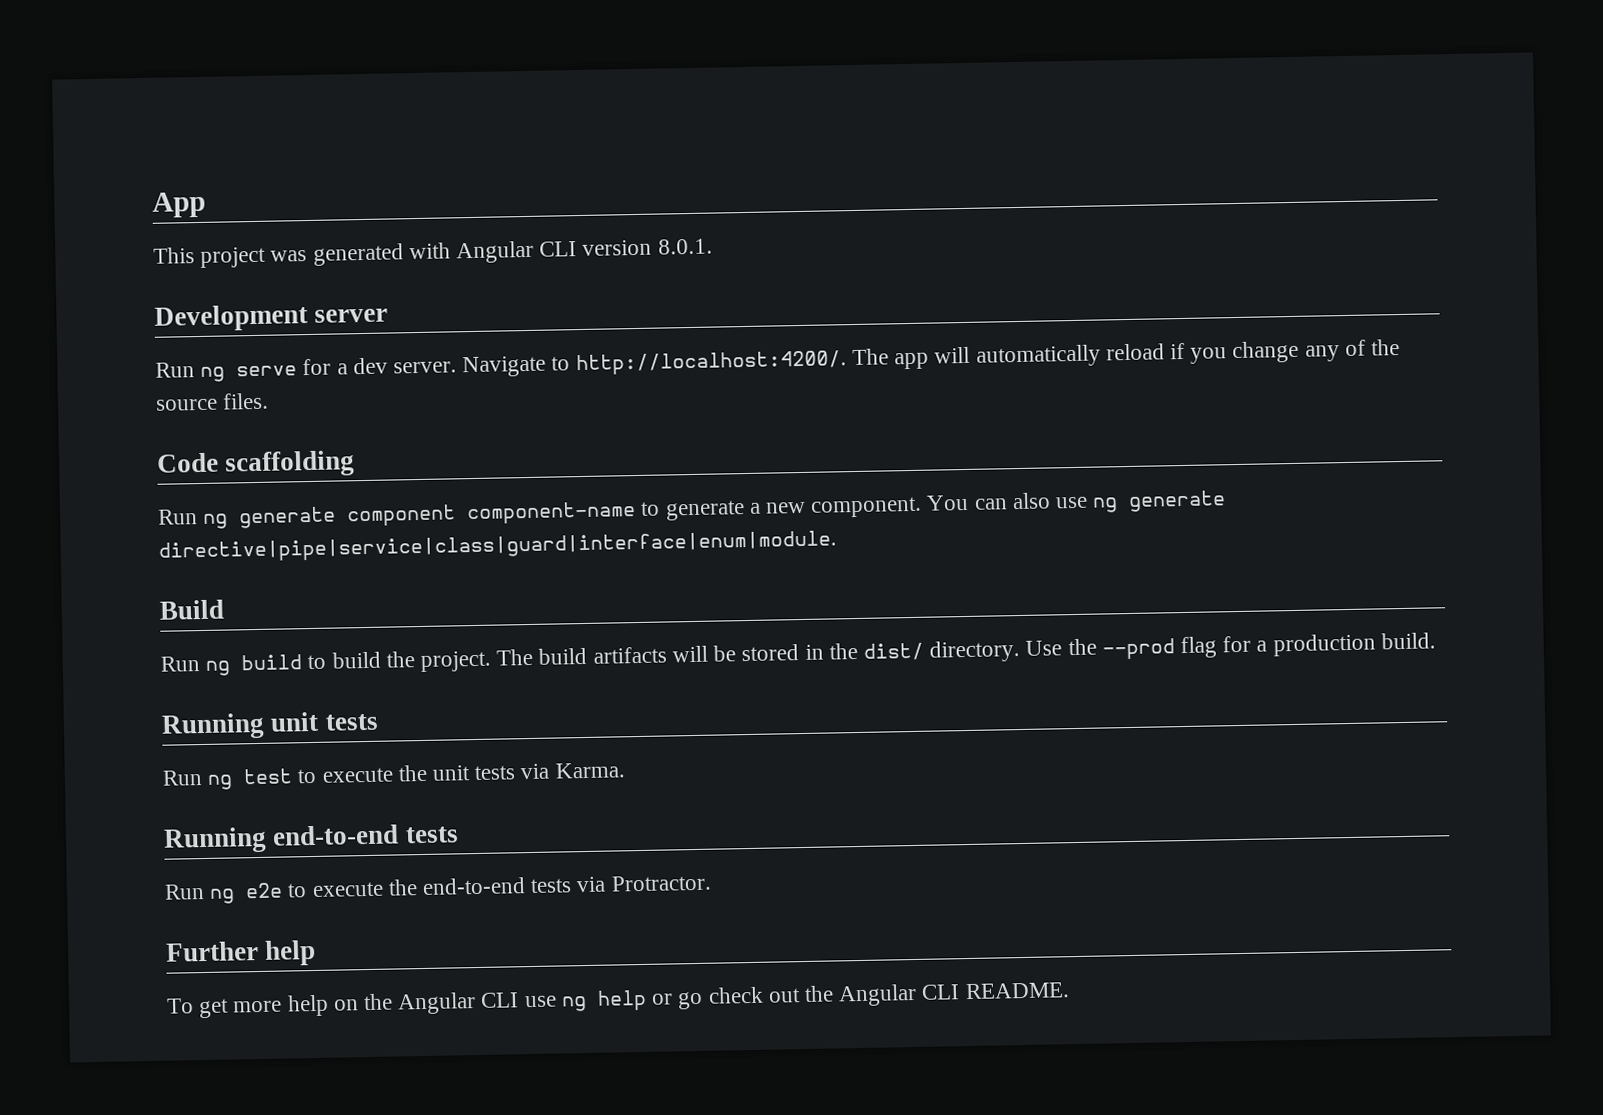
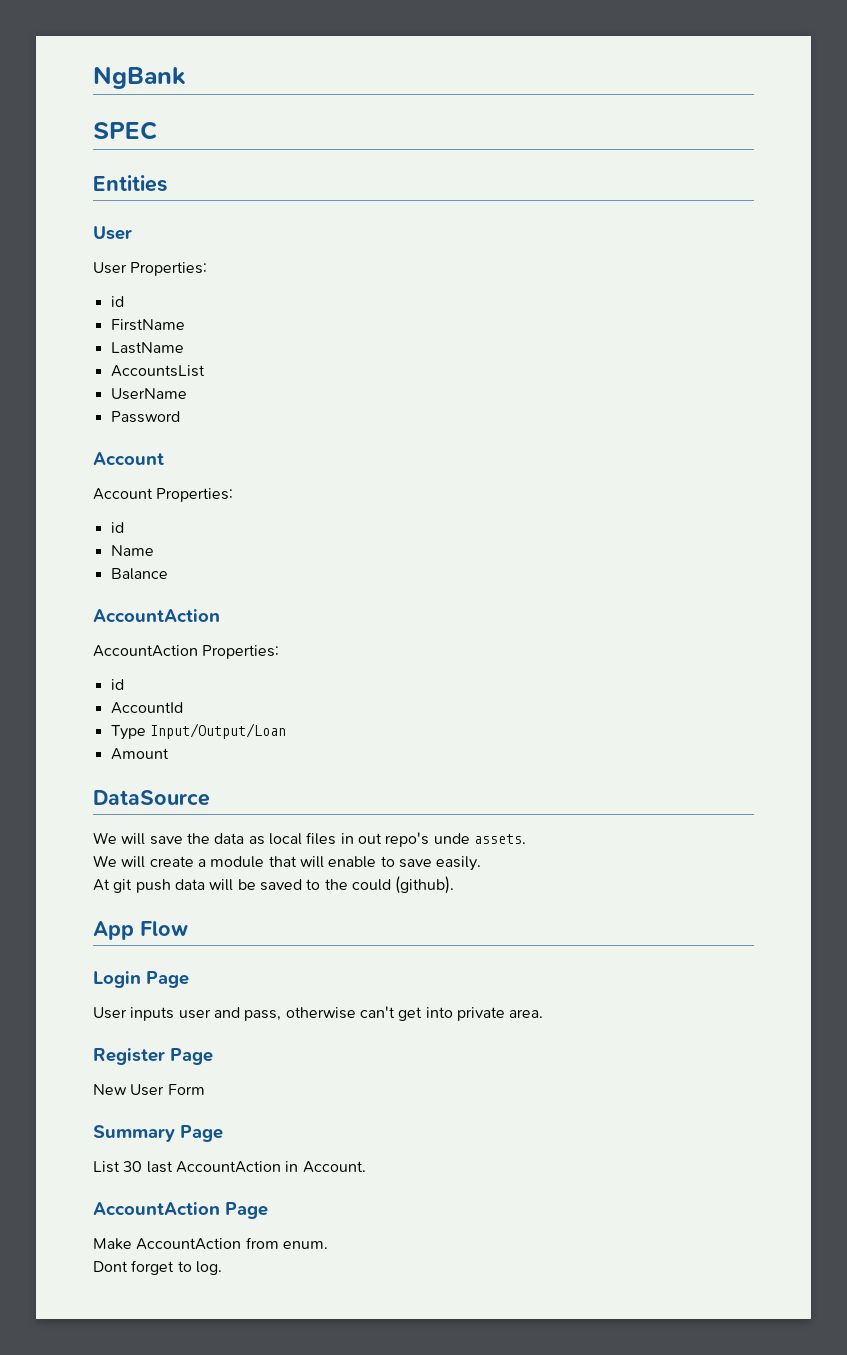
- App
- This project was generated with Angular CLI version 8.0.1.
- Development server
- Run ng serve for a dev server. Navigate to http://localhost:4200/. The app will automatically reload if you change any of the source files.
- Code scaffolding
- Run ng generate component component-name to generate a new component. You can also use ng generate directive|pipe|service|class|guard|interface|enum|module.
- Build
- Run ng build to build the project. The build artifacts will be stored in the dist/ directory. Use the --prod flag for a production build.
- Running unit tests
- Run ng test to execute the unit tests via Karma.
- Running end-to-end tests
- Run ng e2e to execute the end-to-end tests via Protractor.
- Further help
- To get more help on the Angular CLI use ng help or go check out the Angular CLI README.
+ NgBank
+ SPEC
+ Entities
+ User
+ User Properties:
+ id
+ FirstName
+ LastName
+ AccountsList
+ UserName
+ Password
+ Account
+ Account Properties:
+ id
+ Name
+ Balance
+ AccountAction
+ AccountAction Properties:
+ id
+ AccountId
+ Type Input/Output/Loan
+ Amount
+ DataSource
+ We will save the data as local files in out repo's unde assets.
+ We will create a module that will enable to save easily.
+ At git push data will be saved to the could (github).
+ App Flow
+ Login Page
+ User inputs user and pass, otherwise can't get into private area.
+ Register Page
+ New User Form
+ Summary Page
+ List 30 last AccountAction in Account.
+ AccountAction Page
+ Make AccountAction from enum.
+ Dont forget to log.

